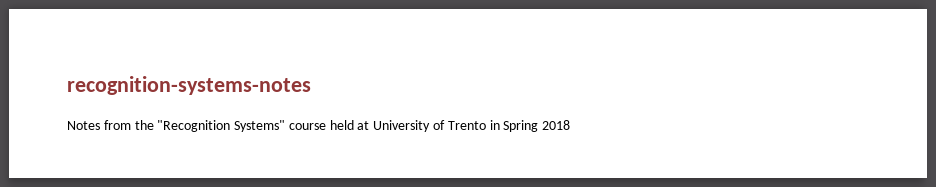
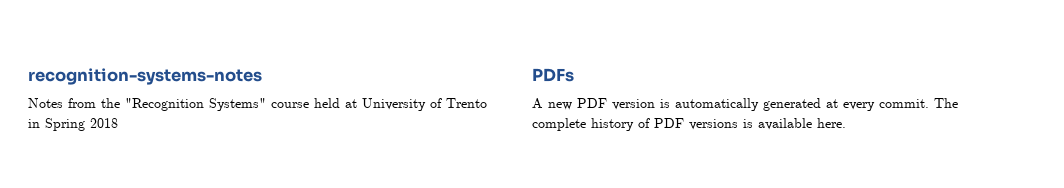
+ PDFs
+ A new PDF version is automatically generated at every commit. The complete history of PDF versions is available here.

